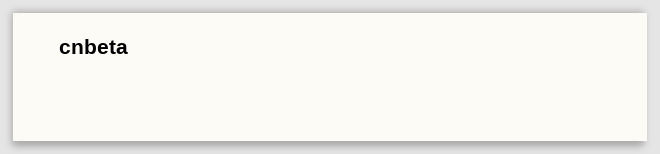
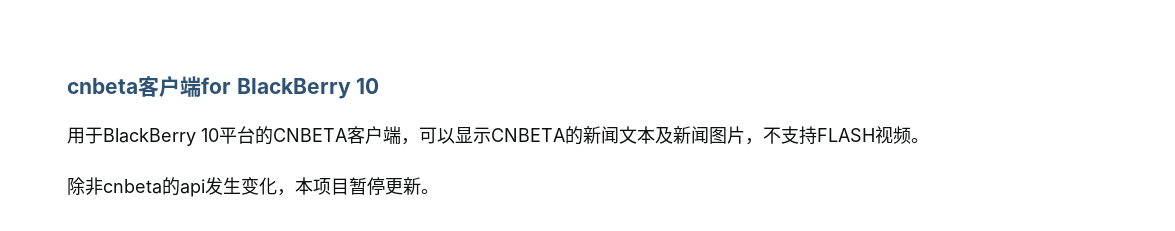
- cnbeta
+ cnbeta客户端for BlackBerry 10
+ 用于BlackBerry 10平台的CNBETA客户端，可以显示CNBETA的新闻文本及新闻图片，不支持FLASH视频。
+ 除非cnbeta的api发生变化，本项目暂停更新。

